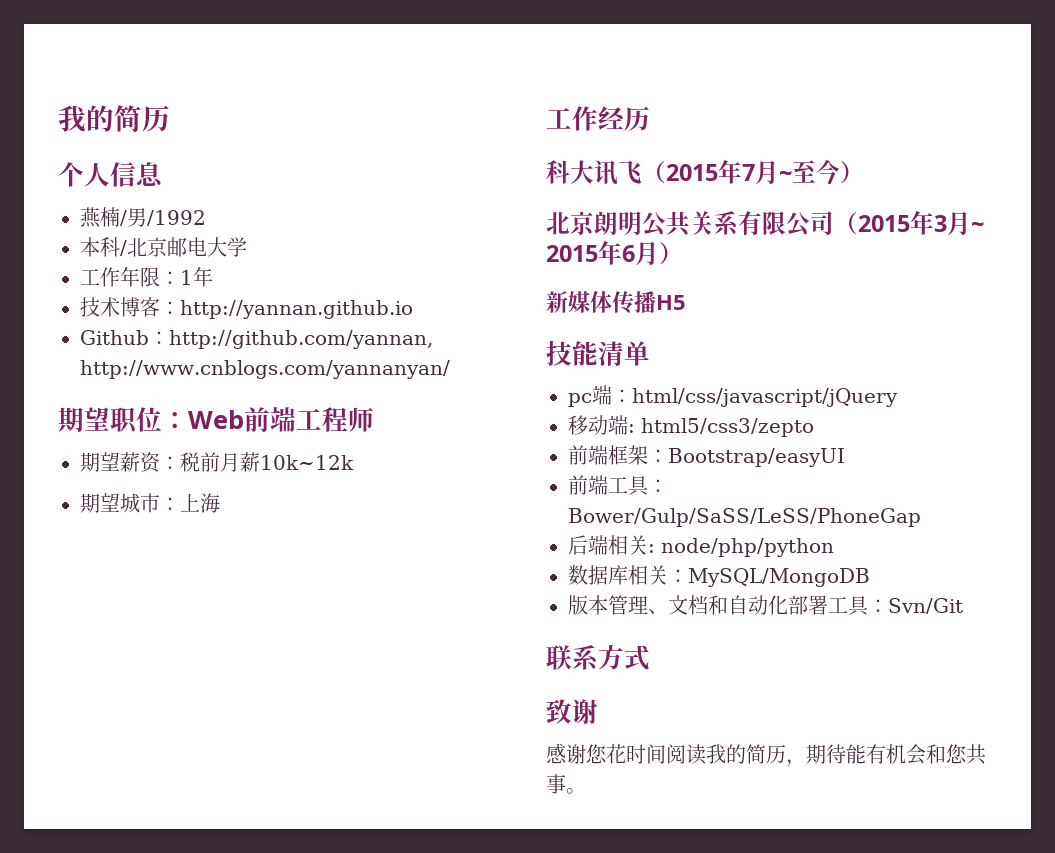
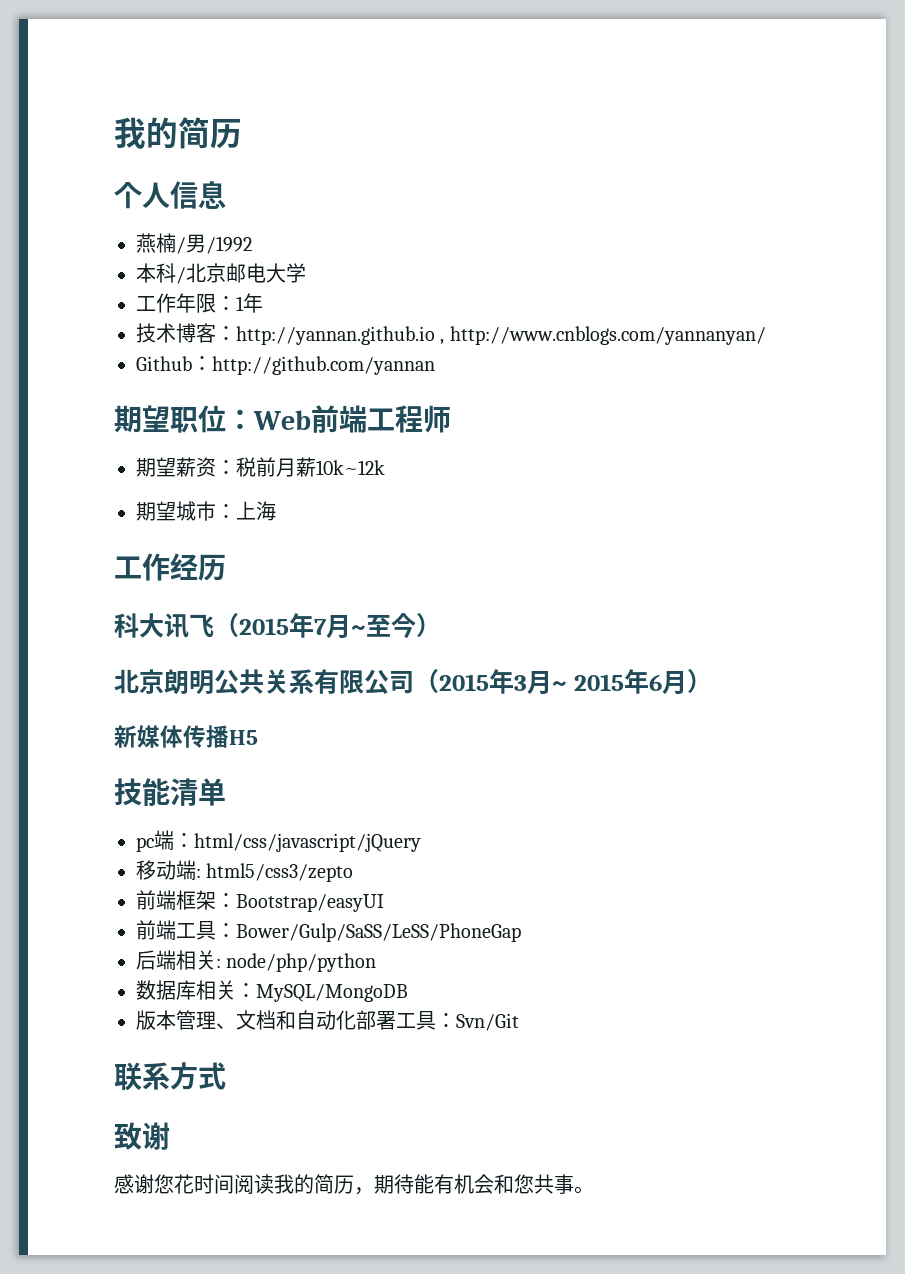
- 技术博客：http://yannan.github.io
+ 技术博客：http://yannan.github.io , http://www.cnblogs.com/yannanyan/
- Github：http://github.com/yannan, http://www.cnblogs.com/yannanyan/
+ Github：http://github.com/yannan

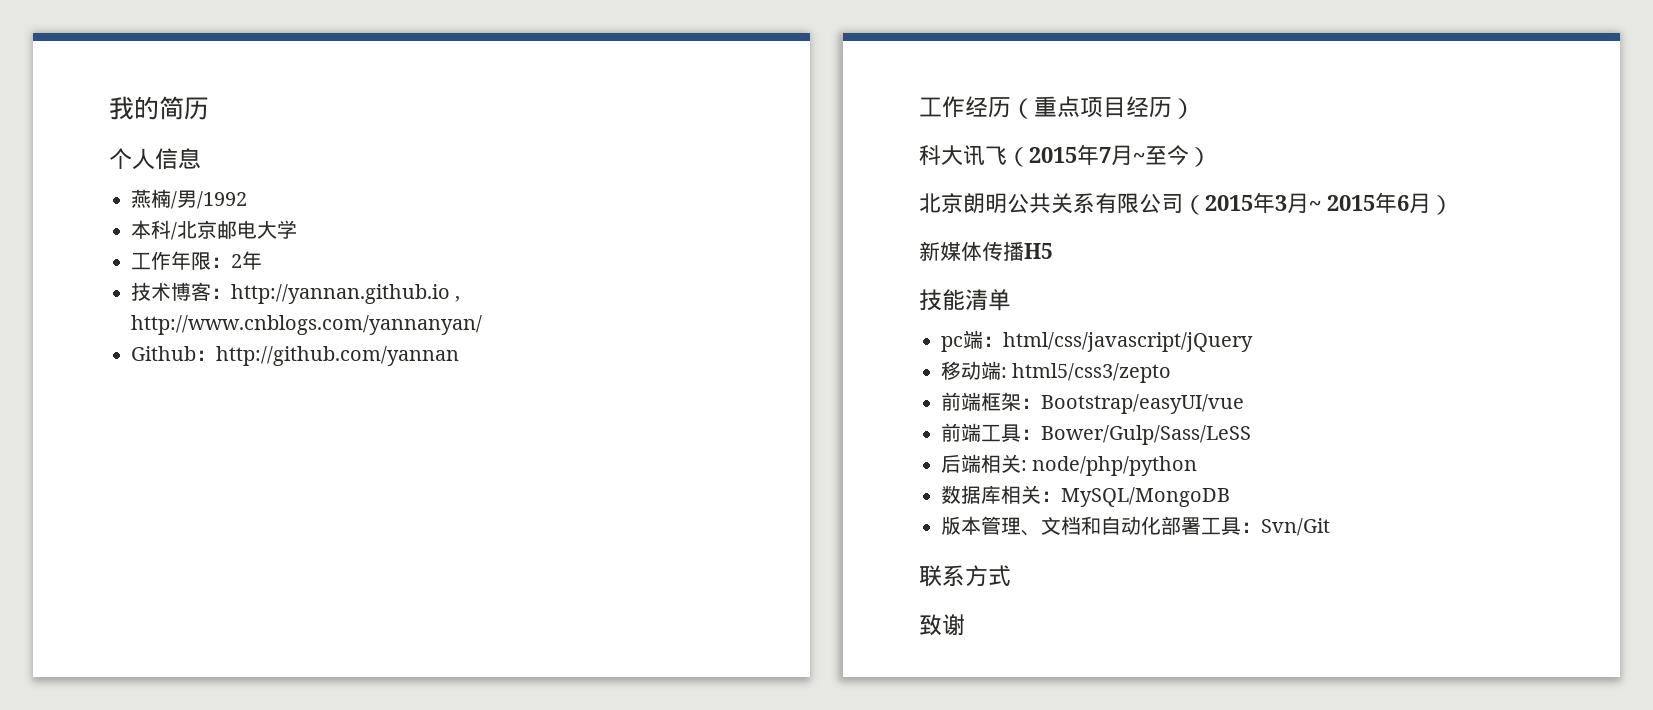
- 工作年限：1年
+ 工作年限：2年
- 期望职位：Web前端工程师
- 期望薪资：税前月薪10k~12k
- 期望城市：上海
- 工作经历
+ 工作经历（重点项目经历）
- 前端框架：Bootstrap/easyUI
+ 前端框架：Bootstrap/easyUI/vue
- 前端工具：Bower/Gulp/SaSS/LeSS/PhoneGap
+ 前端工具：Bower/Gulp/Sass/LeSS
- 感谢您花时间阅读我的简历，期待能有机会和您共事。

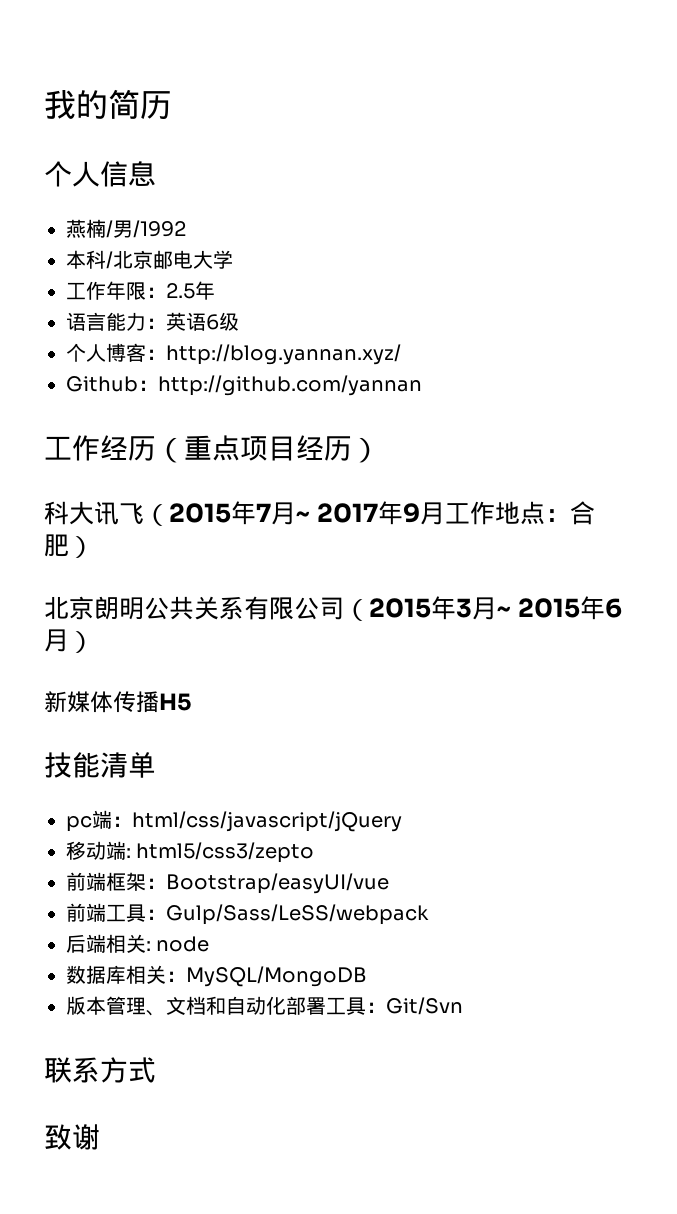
- 工作年限：2年
+ 工作年限：2.5年
- 技术博客：http://yannan.github.io , http://www.cnblogs.com/yannanyan/
+ 语言能力：英语6级
+ 个人博客：http://blog.yannan.xyz/
- 科大讯飞（2015年7月~至今）
+ 科大讯飞（2015年7月~ 2017年9月工作地点：合肥）
- 前端工具：Bower/Gulp/Sass/LeSS
+ 前端工具：Gulp/Sass/LeSS/webpack
- 后端相关: node/php/python
+ 后端相关: node
- 版本管理、文档和自动化部署工具：Svn/Git
+ 版本管理、文档和自动化部署工具：Git/Svn

